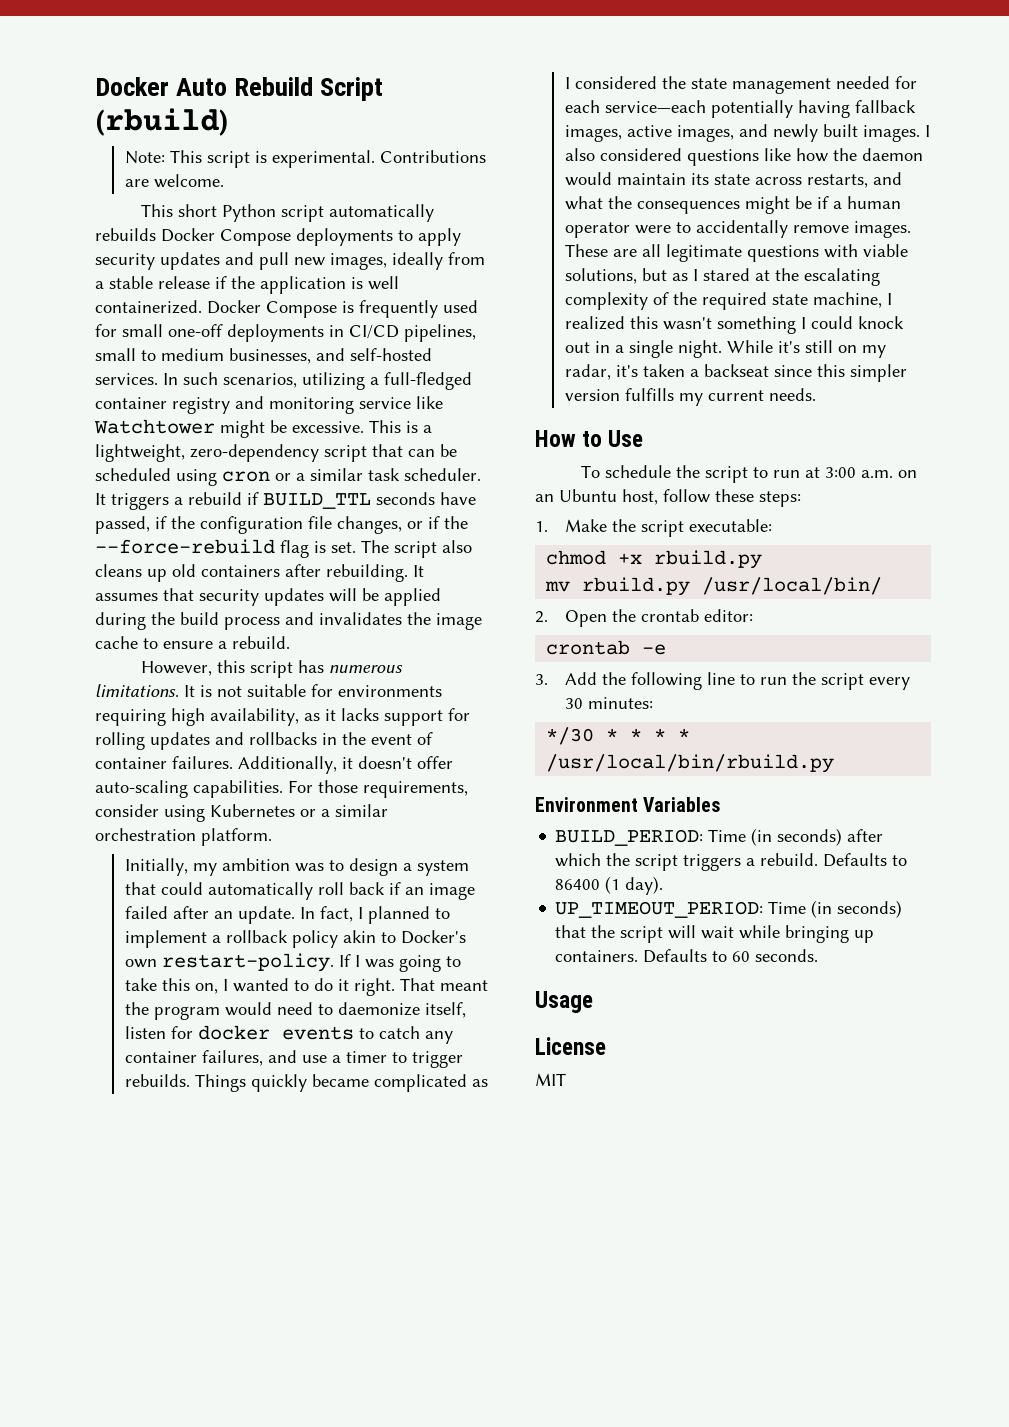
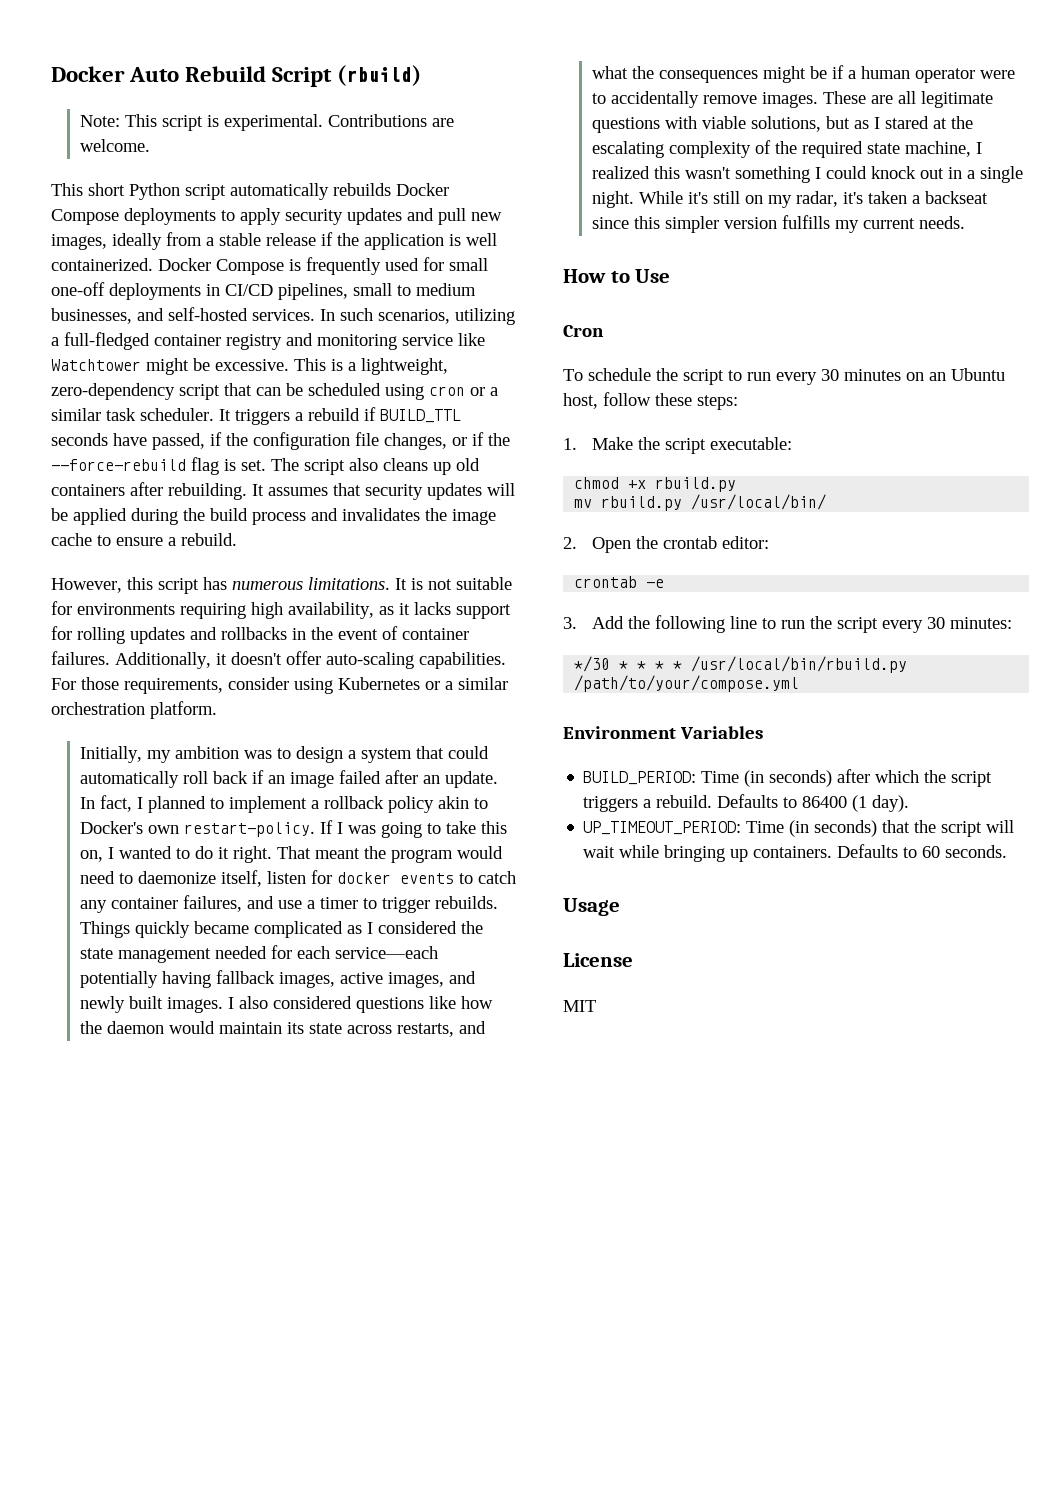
+ Cron
- To schedule the script to run at 3:00 a.m. on an Ubuntu host, follow these steps:
+ To schedule the script to run every 30 minutes on an Ubuntu host, follow these steps:
- */30 * * * * /usr/local/bin/rbuild.py
+ */30 * * * * /usr/local/bin/rbuild.py /path/to/your/compose.yml

